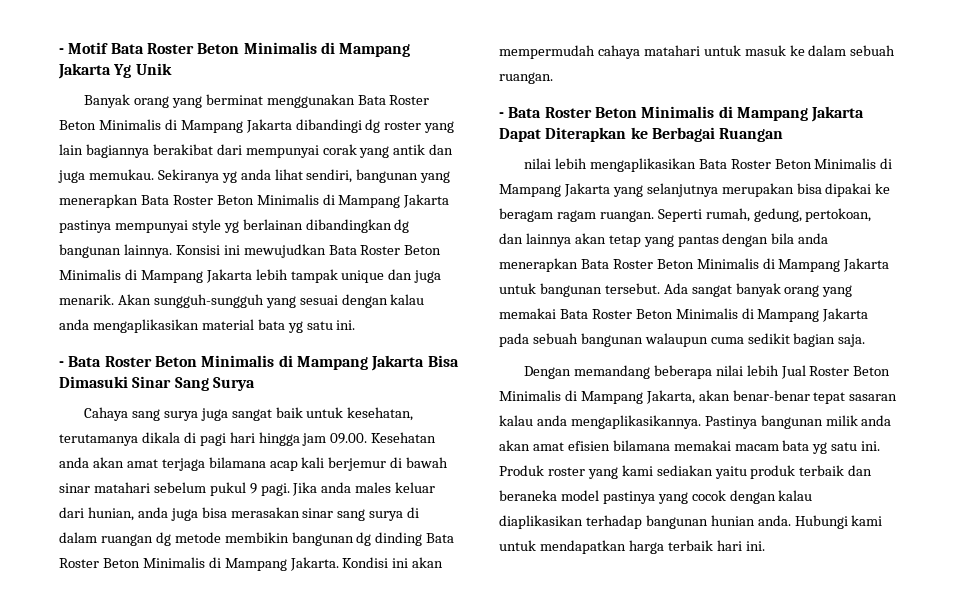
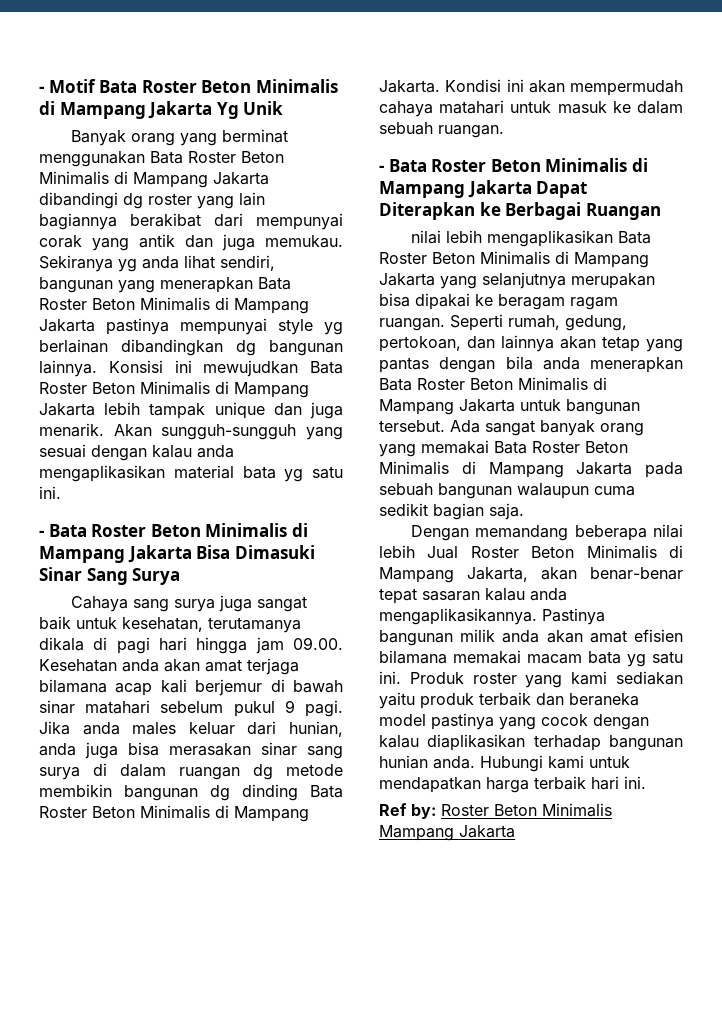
+ Ref by: Roster Beton Minimalis Mampang Jakarta

